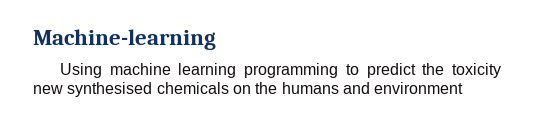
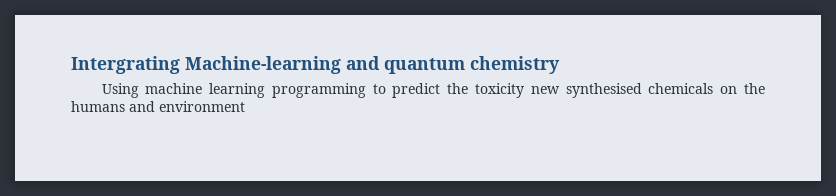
- Machine-learning
+ Intergrating Machine-learning and quantum chemistry

